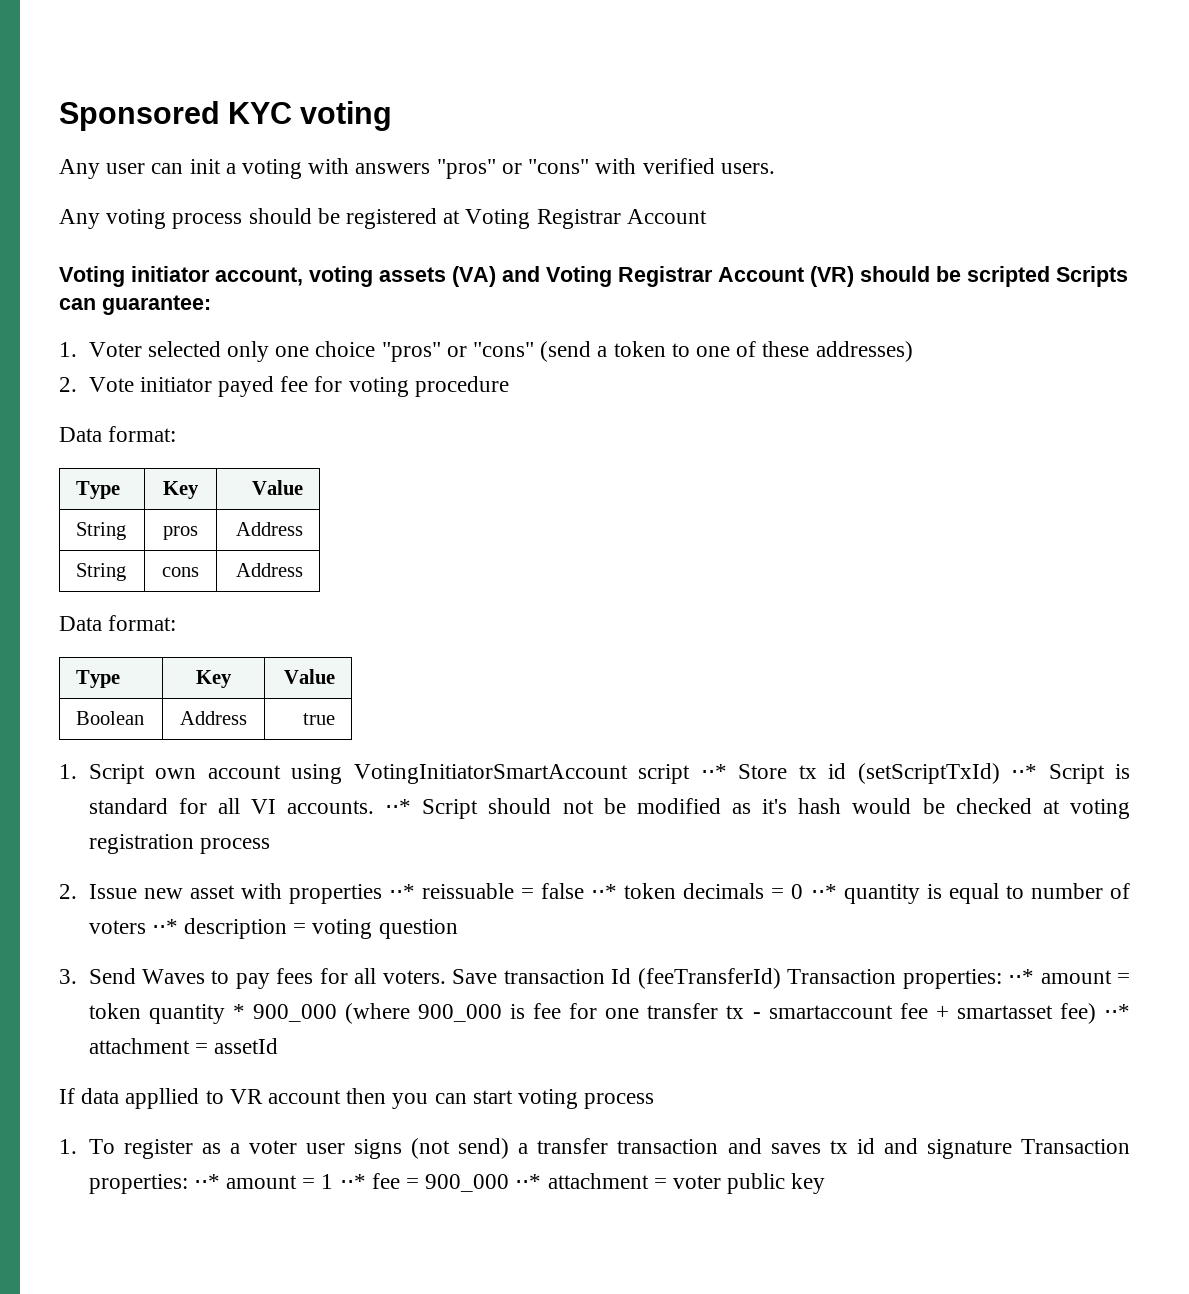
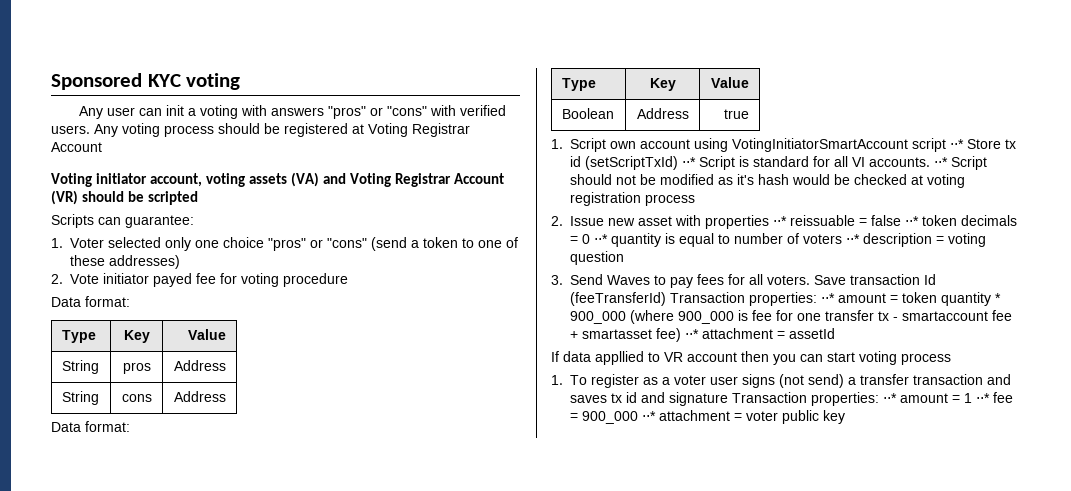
- Any user can init a voting with answers "pros" or "cons" with verified users.
- Any voting process should be registered at Voting Registrar Account
+ Any user can init a voting with answers "pros" or "cons" with verified users. Any voting process should be registered at Voting Registrar Account
- Voting initiator account, voting assets (VA) and Voting Registrar Account (VR) should be scripted Scripts can guarantee:
+ Voting initiator account, voting assets (VA) and Voting Registrar Account (VR) should be scripted
+ Scripts can guarantee:

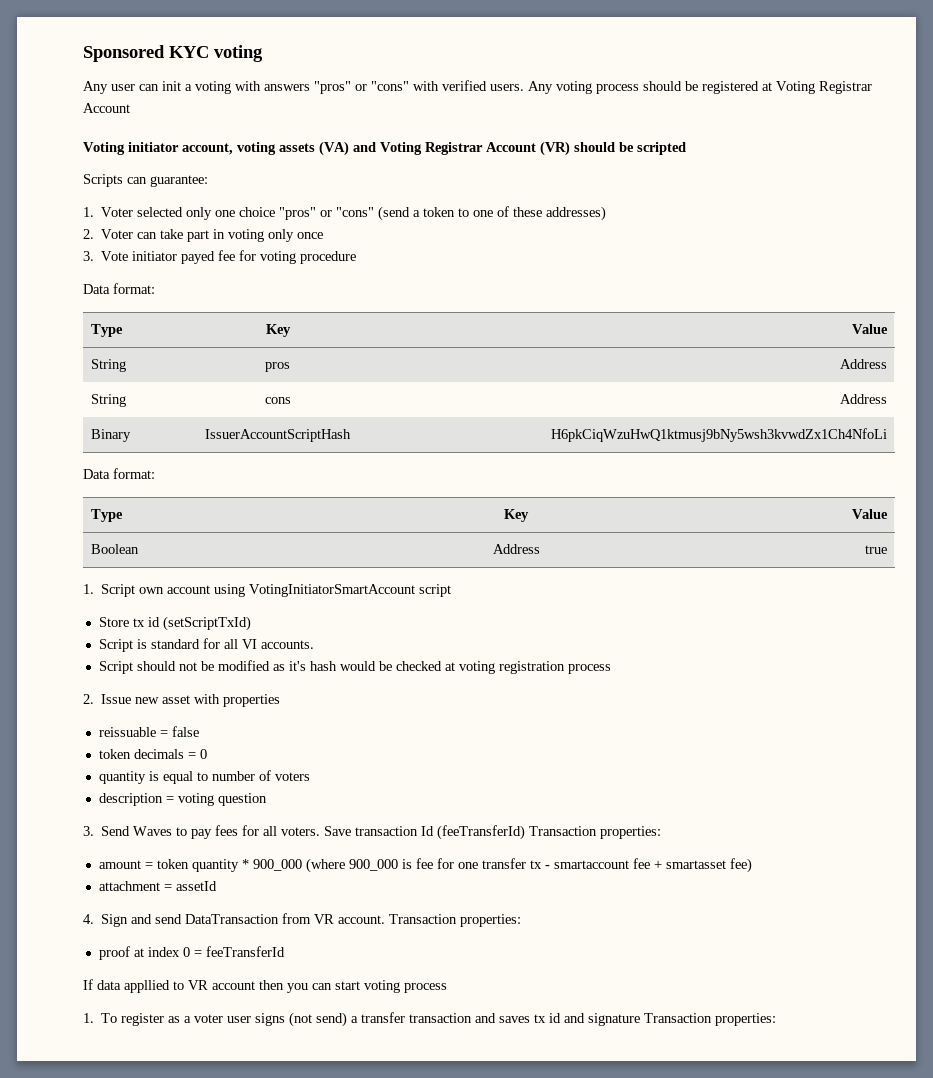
- 2. Vote initiator payed fee for voting procedure
+ 2. Voter can take part in voting only once
+ 3. Vote initiator payed fee for voting procedure
+ Binary | IssuerAccountScriptHash | H6pkCiqWzuHwQ1ktmusj9bNy5wsh3kvwdZx1Ch4NfoLi
- 1. Script own account using VotingInitiatorSmartAccount script ⋅⋅* Store tx id (setScriptTxId) ⋅⋅* Script is standard for all VI accounts. ⋅⋅* Script should not be modified as it's hash would be checked at voting registration process
+ 1. Script own account using VotingInitiatorSmartAccount script
+ Store tx id (setScriptTxId)
+ Script is standard for all VI accounts.
+ Script should not be modified as it's hash would be checked at voting registration process
- 2. Issue new asset with properties ⋅⋅* reissuable = false ⋅⋅* token decimals = 0 ⋅⋅* quantity is equal to number of voters ⋅⋅* description = voting question
+ 2. Issue new asset with properties
+ reissuable = false
+ token decimals = 0
+ quantity is equal to number of voters
+ description = voting question
- Save transaction Id (feeTransferId) Transaction properties: ⋅⋅* amount = token quantity * 900_000 (where 900_000 is fee for one transfer tx - smartaccount fee + smartasset fee) ⋅⋅* attachment = assetId
+ Save transaction Id (feeTransferId) Transaction properties:
+ amount = token quantity * 900_000 (where 900_000 is fee for one transfer tx - smartaccount fee + smartasset fee)
+ attachment = assetId
+ 4. Sign and send DataTransaction from VR account. Transaction properties:
+ proof at index 0 = feeTransferId
- 1. To register as a voter user signs (not send) a transfer transaction and saves tx id and signature Transaction properties: ⋅⋅* amount = 1 ⋅⋅* fee = 900_000 ⋅⋅* attachment = voter public key
+ 1. To register as a voter user signs (not send) a transfer transaction and saves tx id and signature Transaction properties:

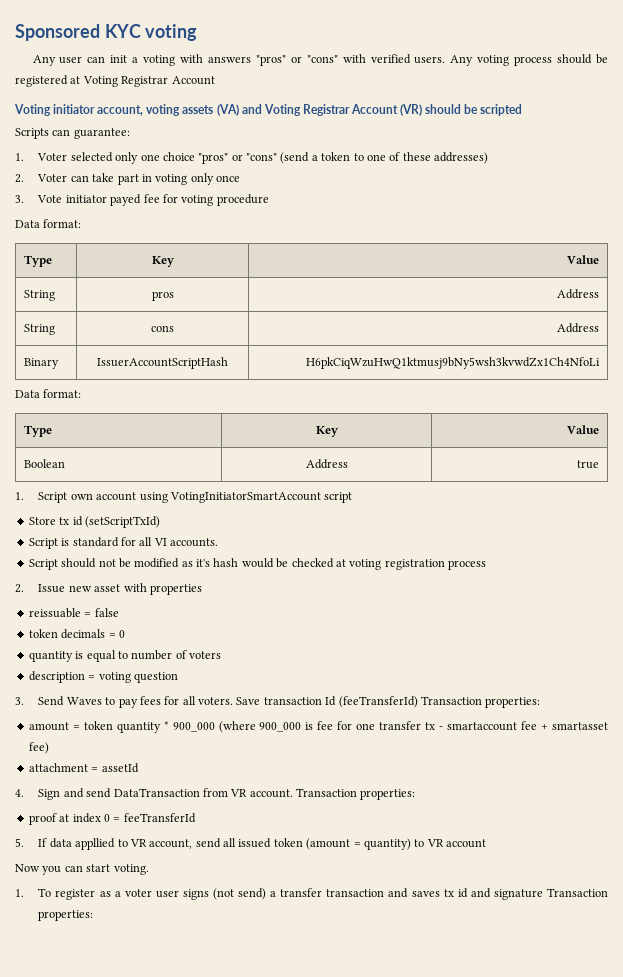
- If data appllied to VR account then you can start voting process
+ 5. If data appllied to VR account, send all issued token (amount = quantity) to VR account
+ Now you can start voting.

